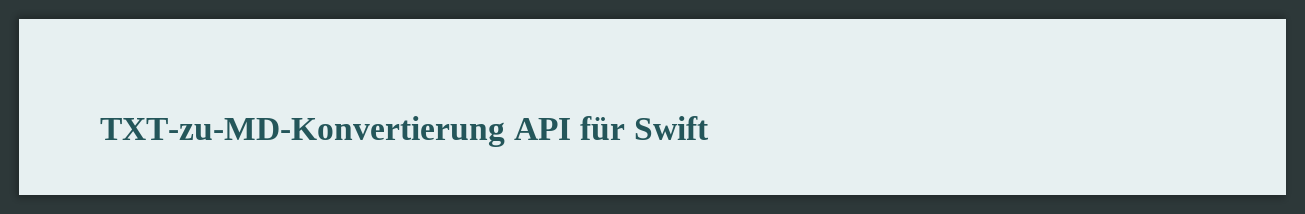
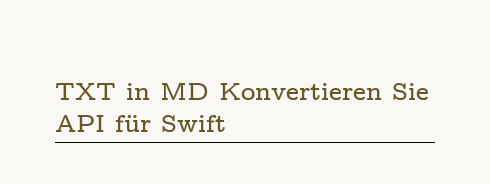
- TXT-zu-MD-Konvertierung API für Swift
+ TXT in MD Konvertieren Sie API für Swift

